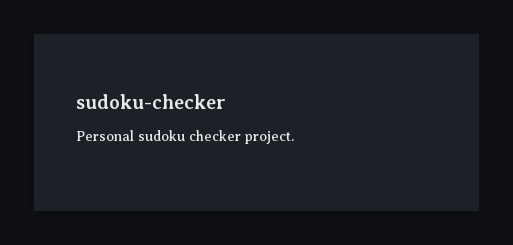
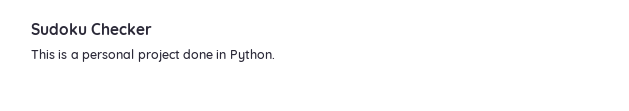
- sudoku-checker
- Personal sudoku checker project.
+ Sudoku Checker
+ This is a personal project done in Python.

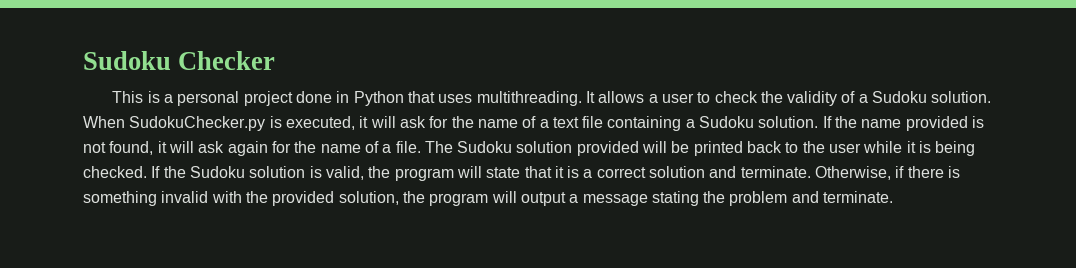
- This is a personal project done in Python.
+ This is a personal project done in Python that uses multithreading. It allows a user to check the validity of a Sudoku solution. When SudokuChecker.py is executed, it will ask for the name of a text file containing a Sudoku solution. If the name provided is not found, it will ask again for the name of a file. The Sudoku solution provided will be printed back to the user while it is being checked. If the Sudoku solution is valid, the program will state that it is a correct solution and terminate. Otherwise, if there is something invalid with the provided solution, the program will output a message stating the problem and terminate.

